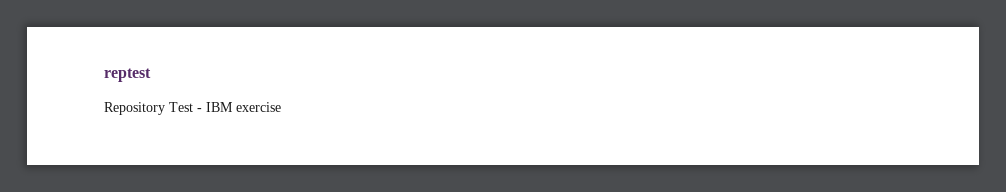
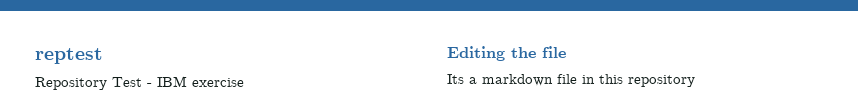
+ Editing the file
+ Its a markdown file in this repository

